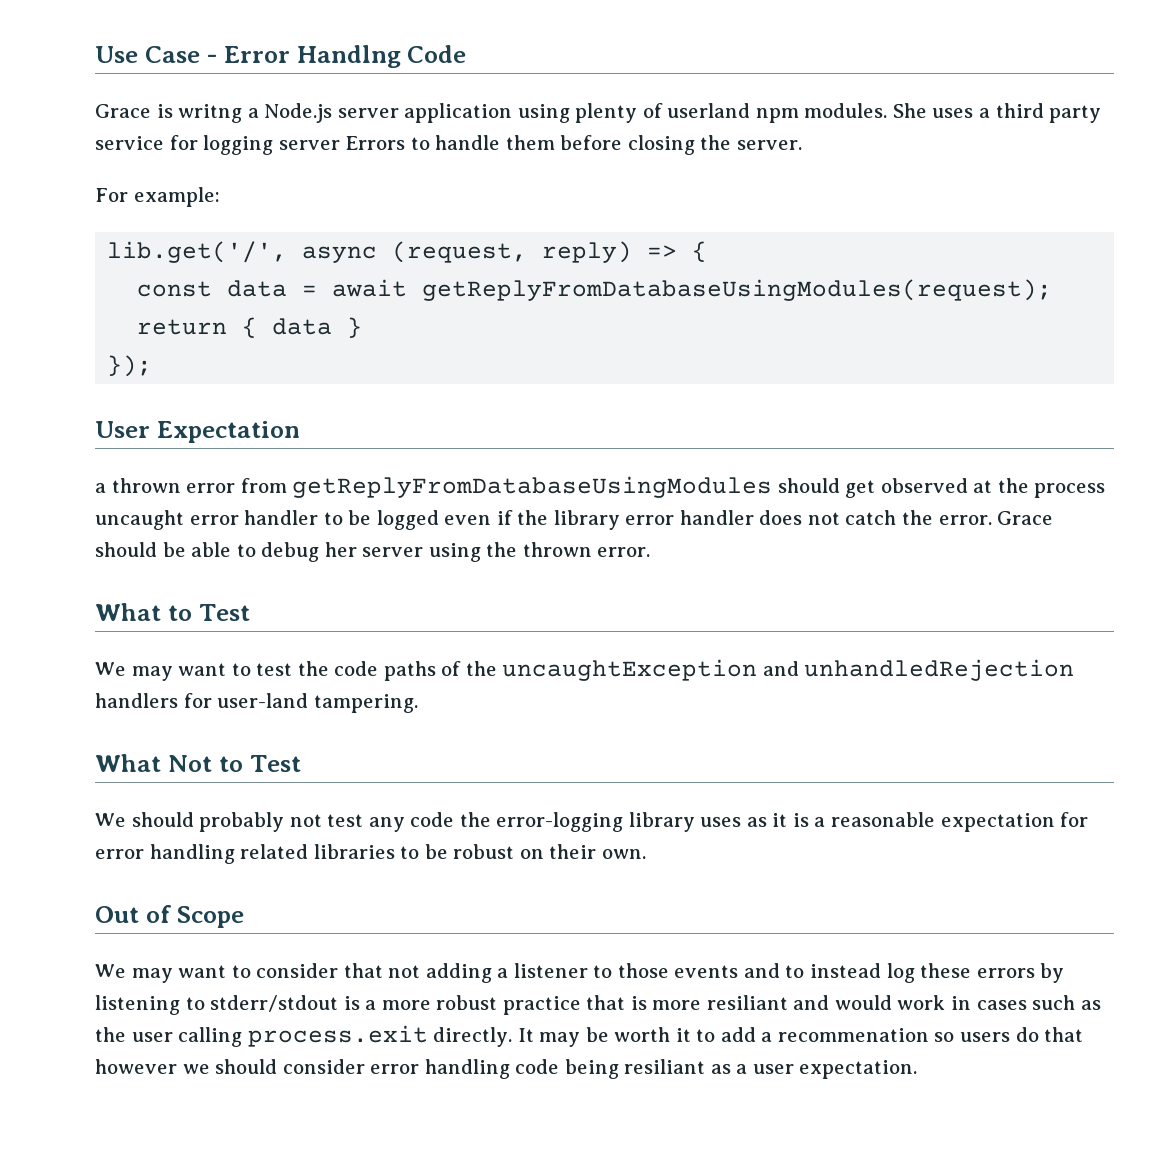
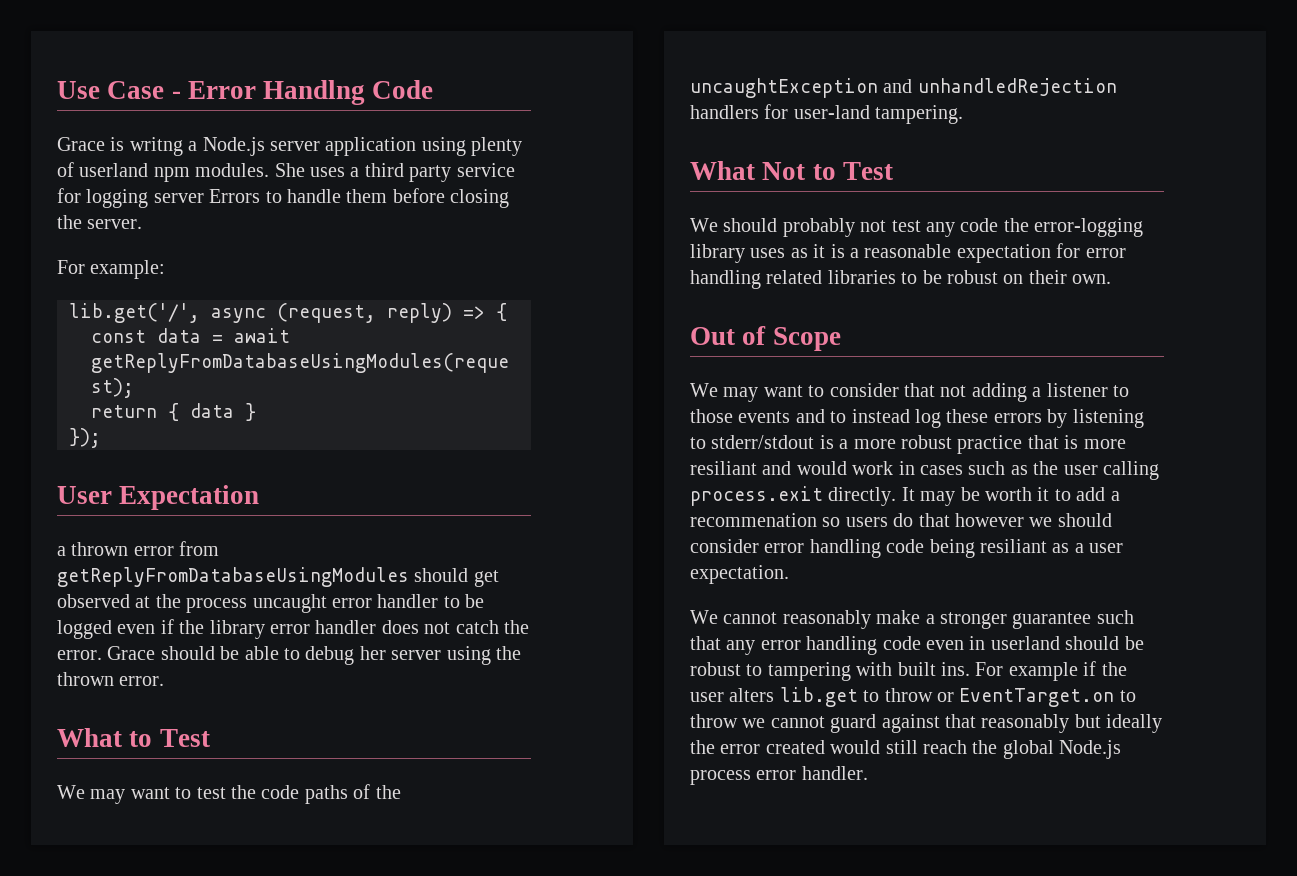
+ We cannot reasonably make a stronger guarantee such that any error handling code even in userland should be robust to tampering with built ins. For example if the user alters lib.get to throw or EventTarget.on to throw we cannot guard against that reasonably but ideally the error created would still reach the global Node.js process error handler.

